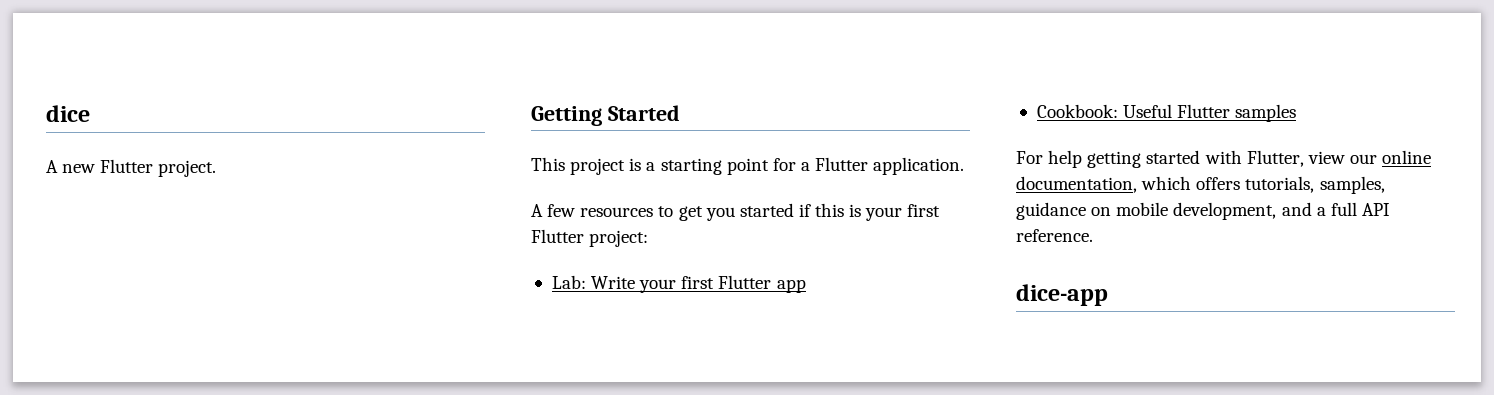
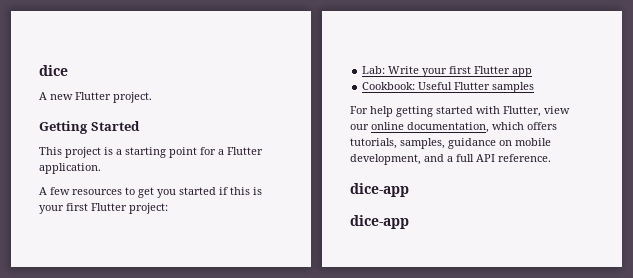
  For help getting started with Flutter, view our online documentation, which offers tutorials, samples, guidance on mobile development, and a full API reference.
+ dice-app

